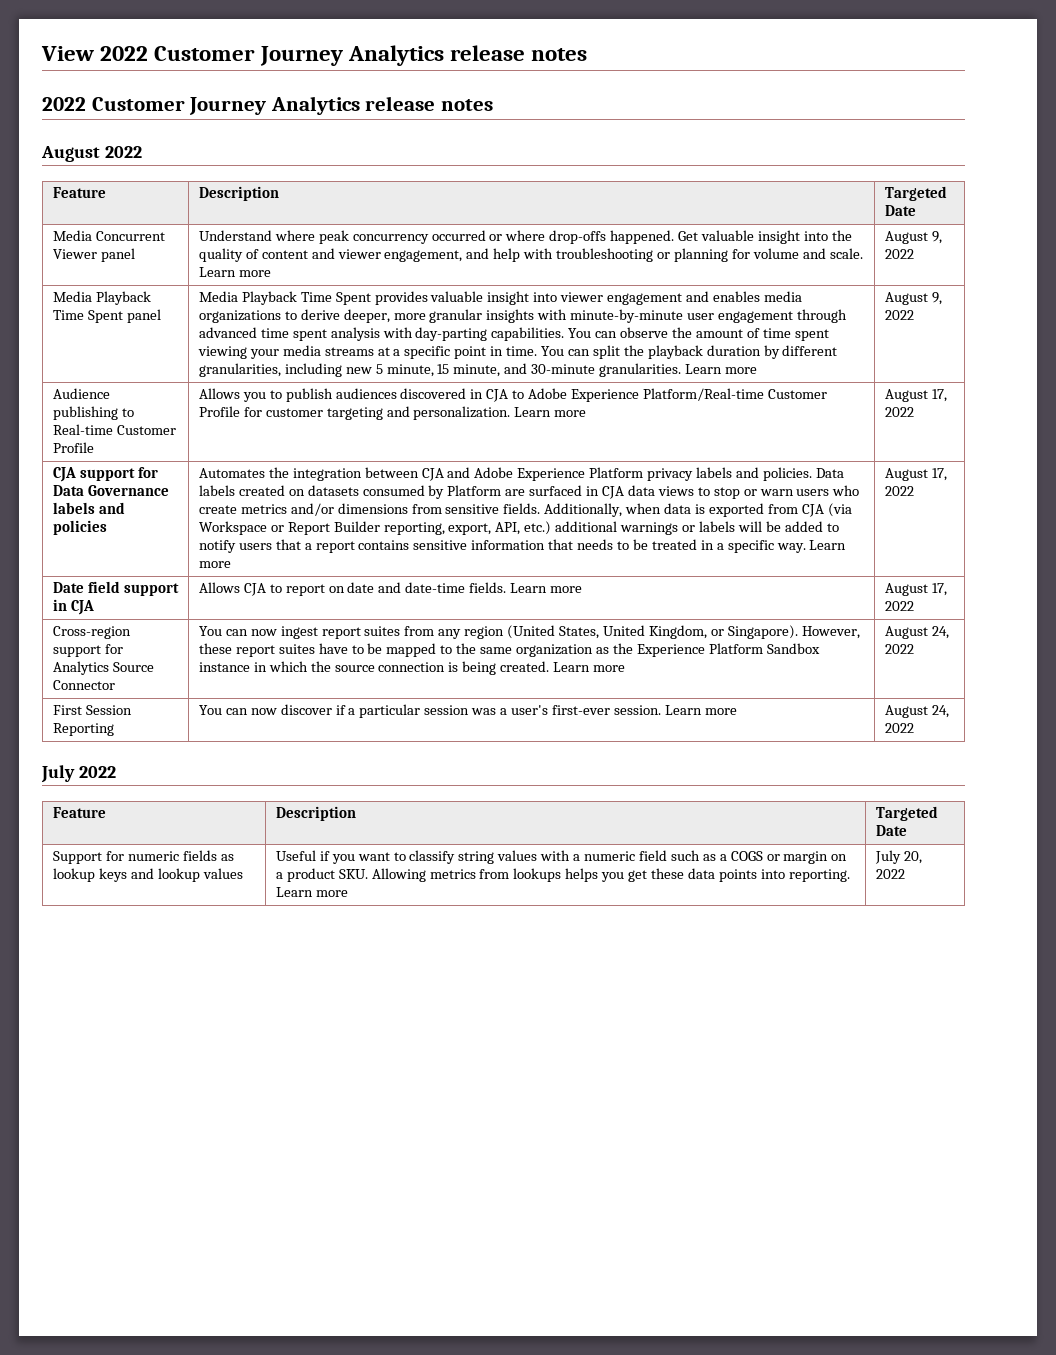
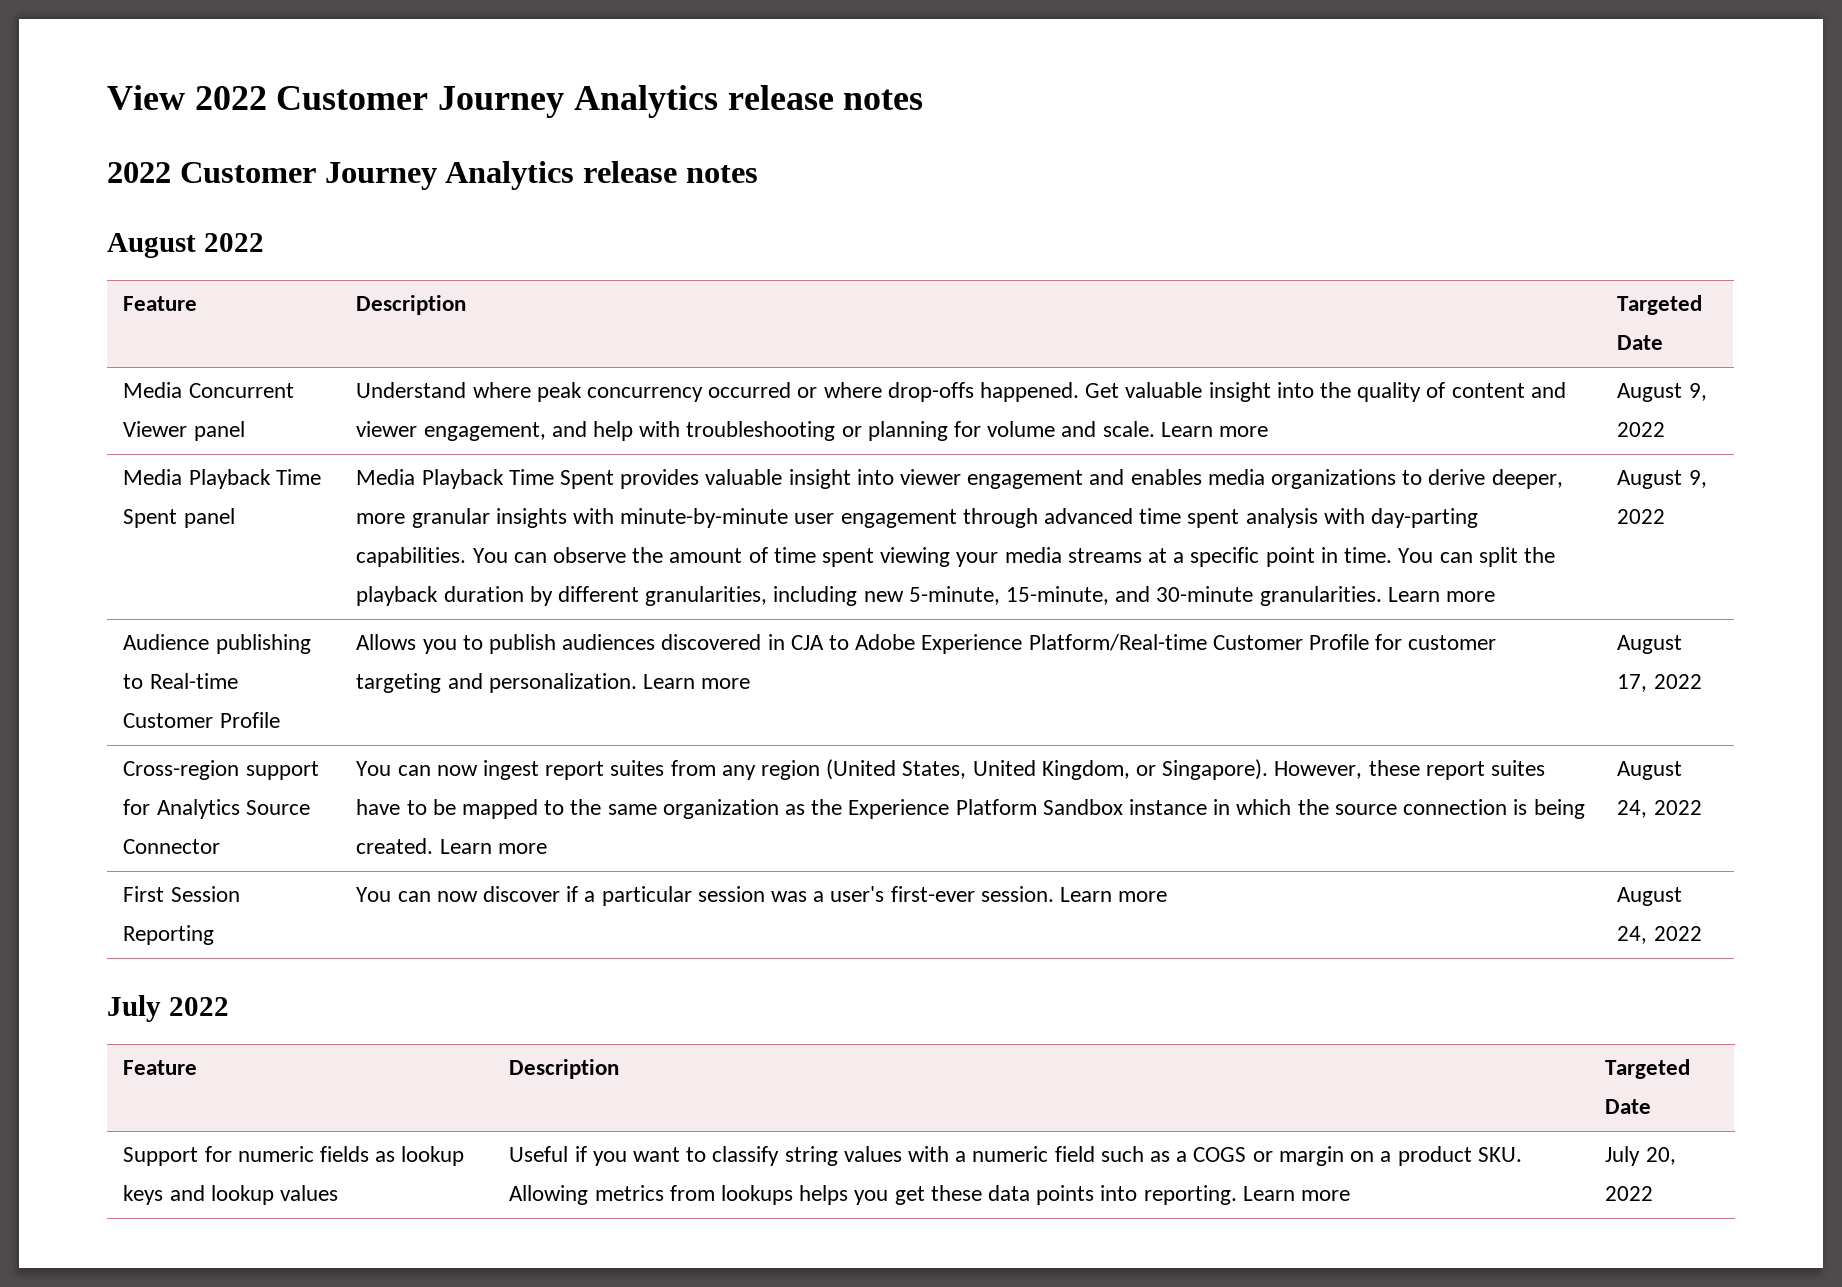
- You can split the playback duration by different granularities, including new 5 minute, 15 minute, and 30-minute granularities.
+ You can split the playback duration by different granularities, including new 5-minute, 15-minute, and 30-minute granularities.
- CJA support for Data Governance labels and policies | Automates the integration between CJA and Adobe Experience Platform privacy labels and policies. Data labels created on datasets consumed by Platform are surfaced in CJA data views to stop or warn users who create metrics and/or dimensions from sensitive fields. Additionally, when data is exported from CJA (via Workspace or Report Builder reporting, export, API, etc.) additional warnings or labels will be added to notify users that a report contains sensitive information that needs to be treated in a specific way. Learn more | August 17, 2022
- Date field support in CJA | Allows CJA to report on date and date-time fields. Learn more | August 17, 2022

